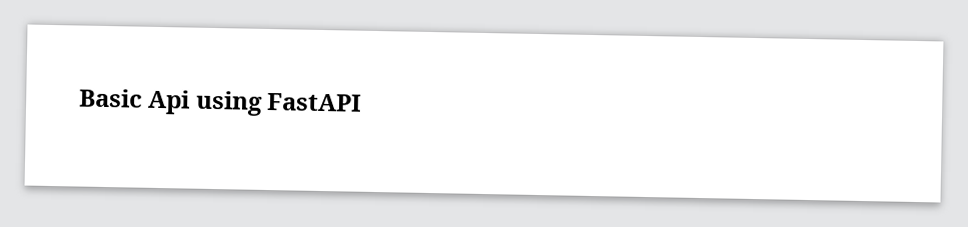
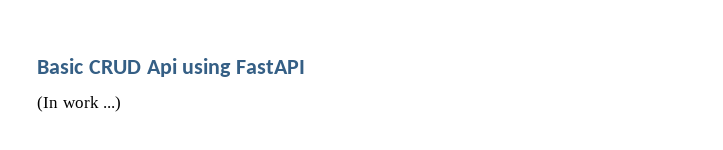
- Basic Api using FastAPI
+ Basic CRUD Api using FastAPI
+ (In work ...)

